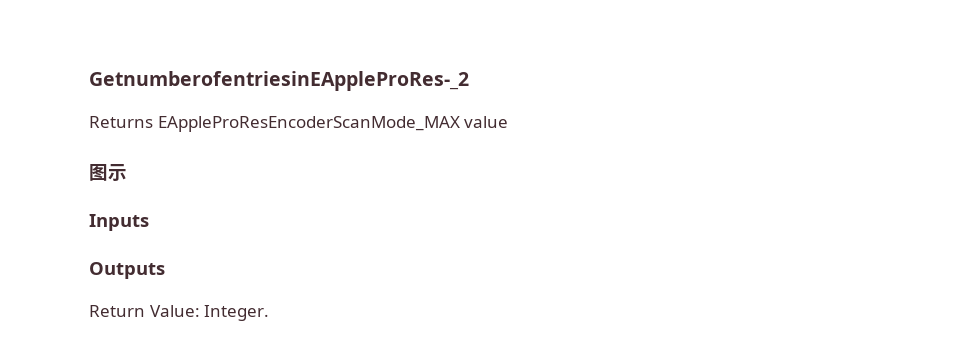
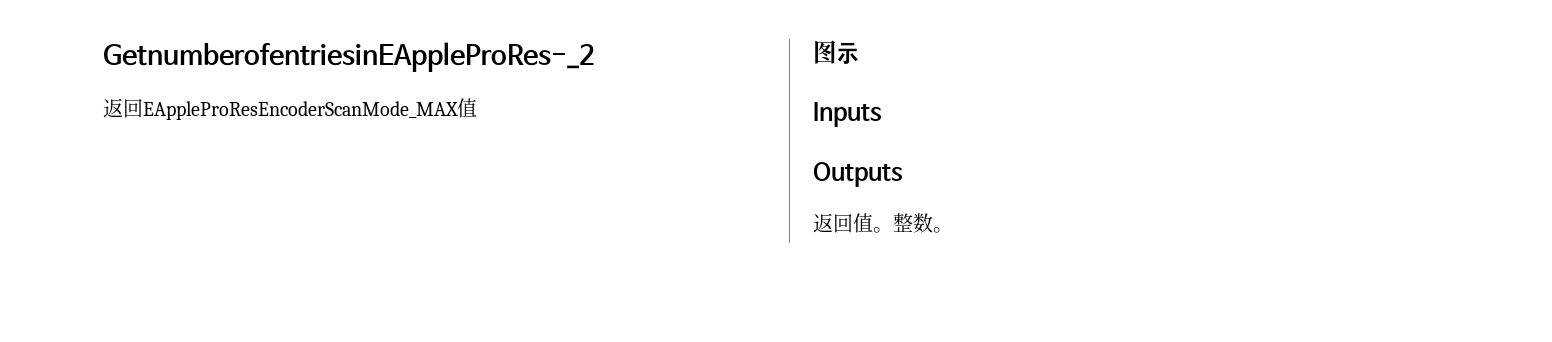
- Returns EAppleProResEncoderScanMode_MAX value
+ 返回EAppleProResEncoderScanMode_MAX值
- Return Value: Integer.
+ 返回值。整数。

